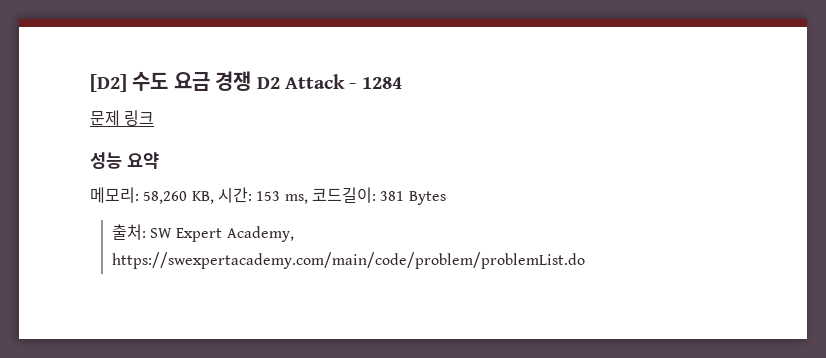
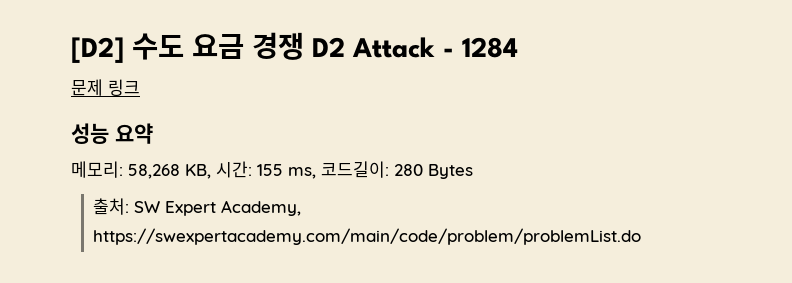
- 메모리: 58,260 KB, 시간: 153 ms, 코드길이: 381 Bytes
+ 메모리: 58,268 KB, 시간: 155 ms, 코드길이: 280 Bytes

